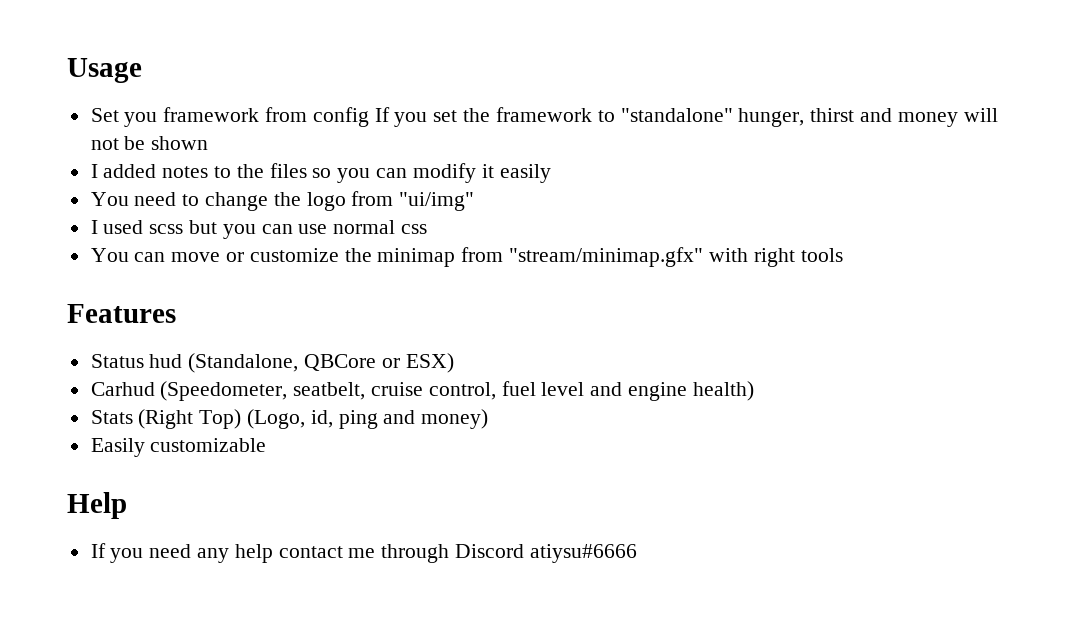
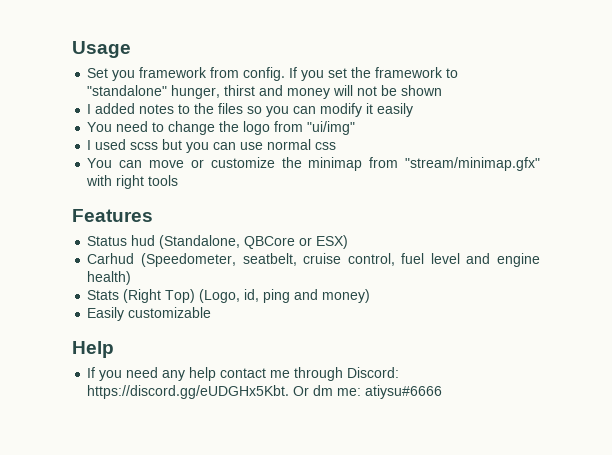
- Set you framework from config If you set the framework to "standalone" hunger, thirst and money will not be shown
+ Set you framework from config. If you set the framework to "standalone" hunger, thirst and money will not be shown
- If you need any help contact me through Discord atiysu#6666
+ If you need any help contact me through Discord: https://discord.gg/eUDGHx5Kbt. Or dm me: atiysu#6666

